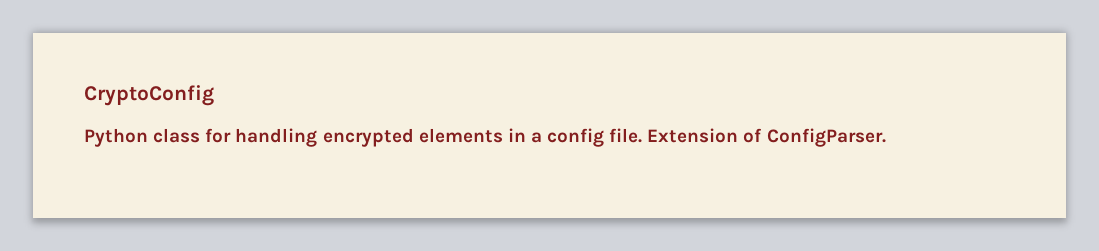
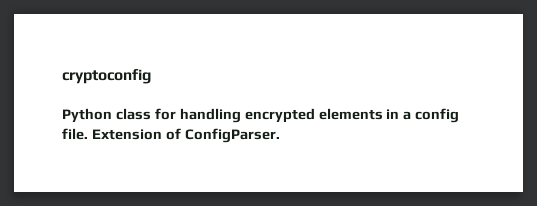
- CryptoConfig
+ cryptoconfig

